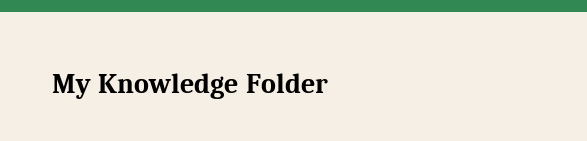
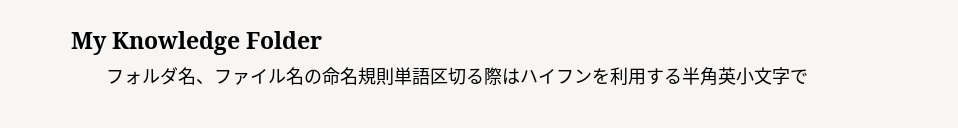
+ フォルダ名、ファイル名の命名規則単語区切る際はハイフンを利用する半角英小文字で

